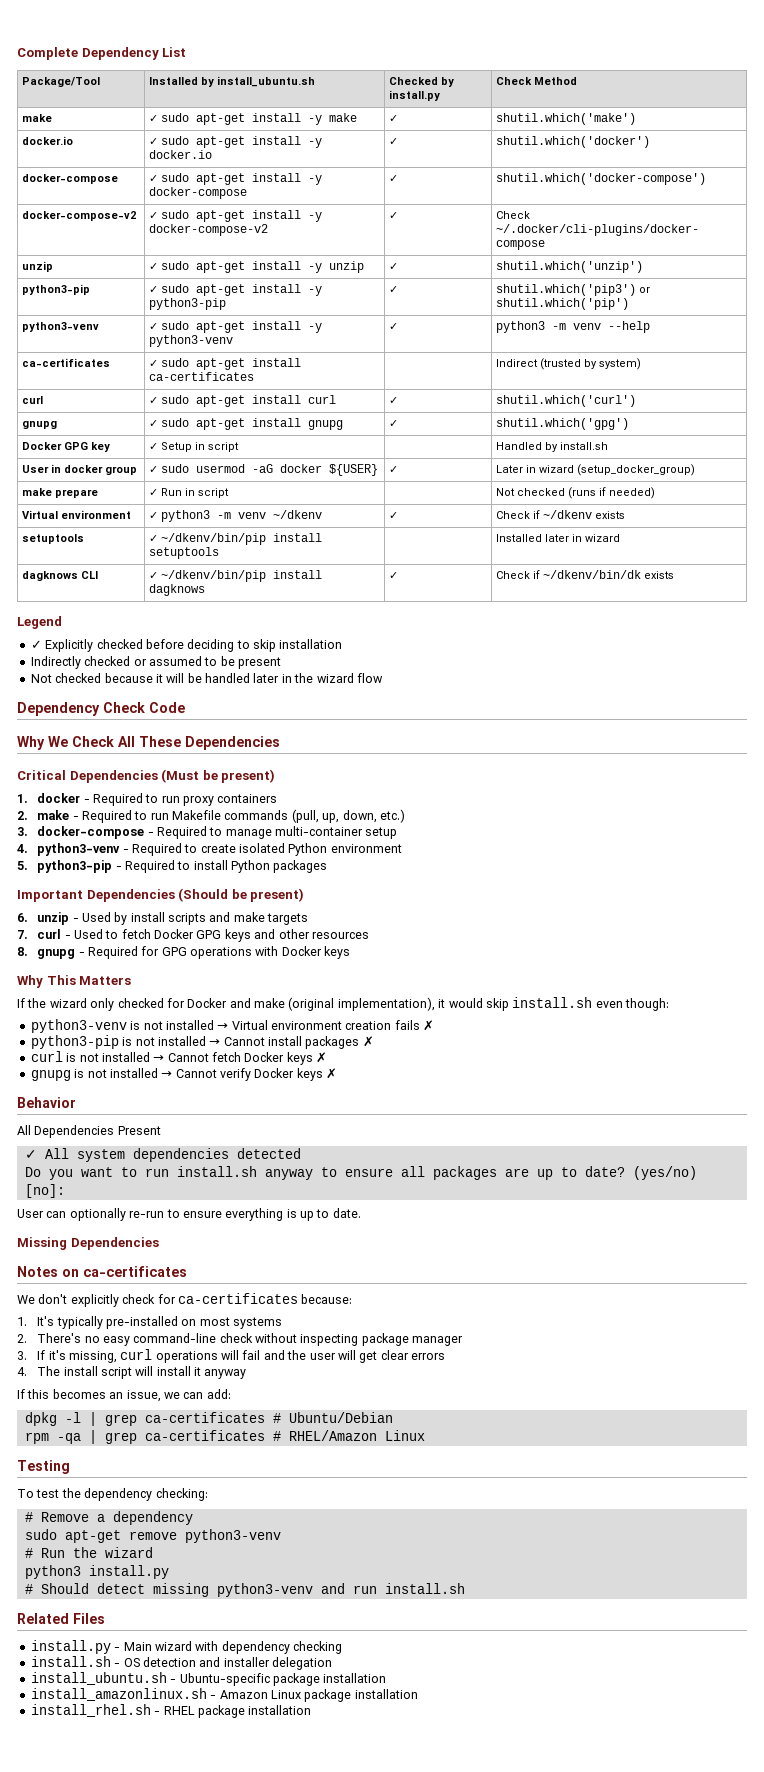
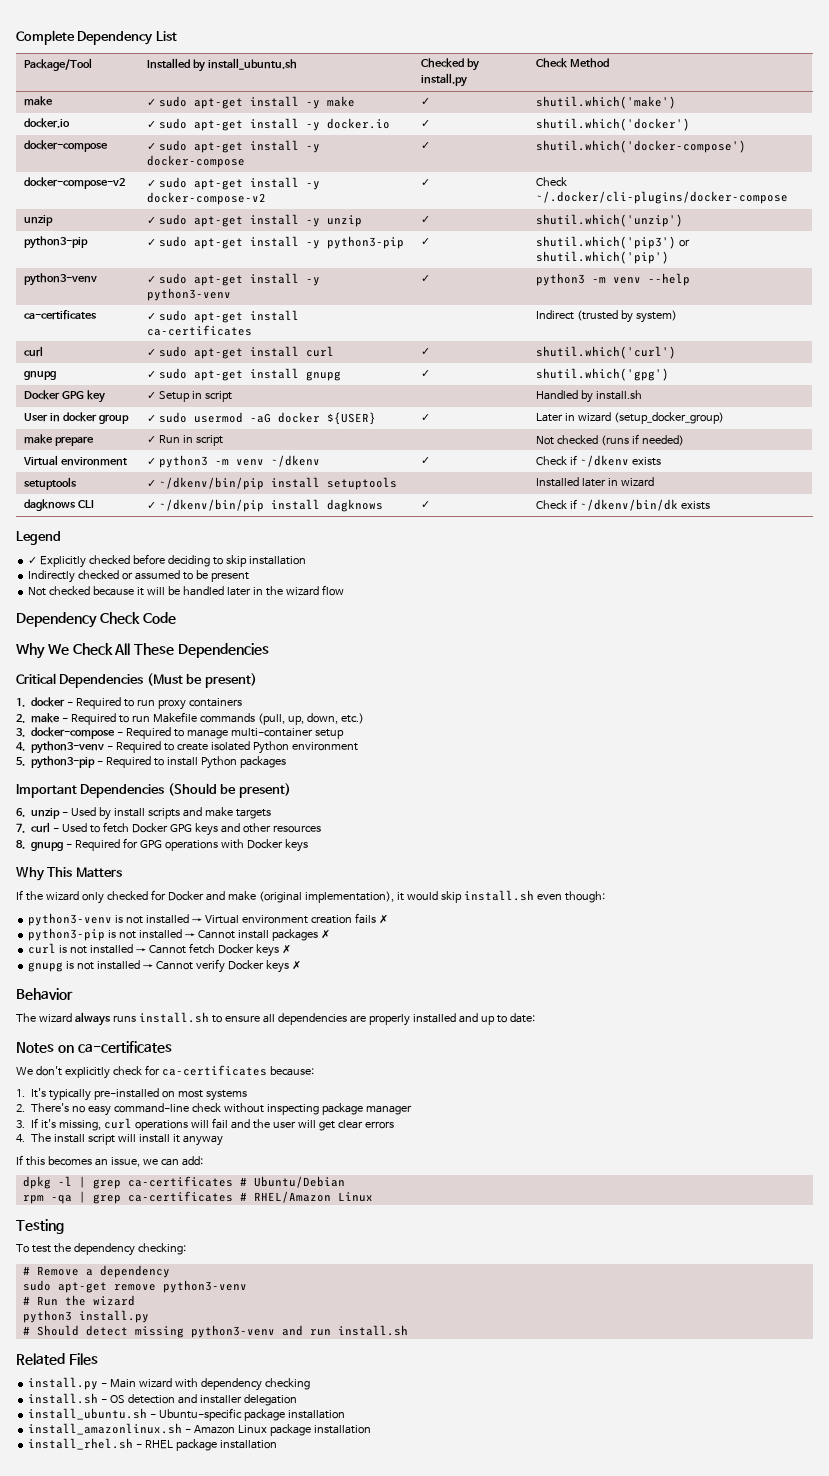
- All Dependencies Present
- ✓ All system dependencies detected
- Do you want to run install.sh anyway to ensure all packages are up to date? (yes/no) [no]:
- User can optionally re-run to ensure everything is up to date.
- Missing Dependencies
+ The wizard always runs install.sh to ensure all dependencies are properly installed and up to date:

